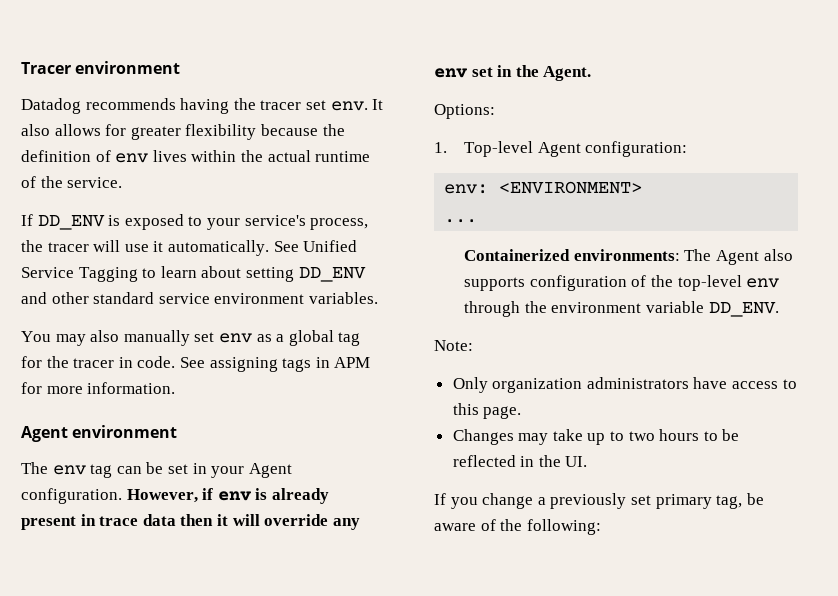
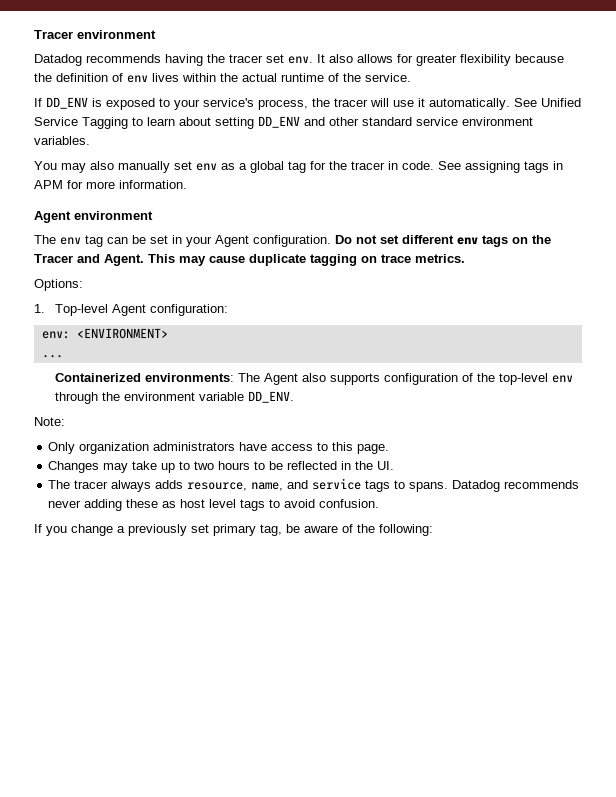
- However, if env is already present in trace data then it will override any env set in the Agent.
+ Do not set different env tags on the Tracer and Agent. This may cause duplicate tagging on trace metrics.
+ The tracer always adds resource, name, and service tags to spans. Datadog recommends never adding these as host level tags to avoid confusion.

